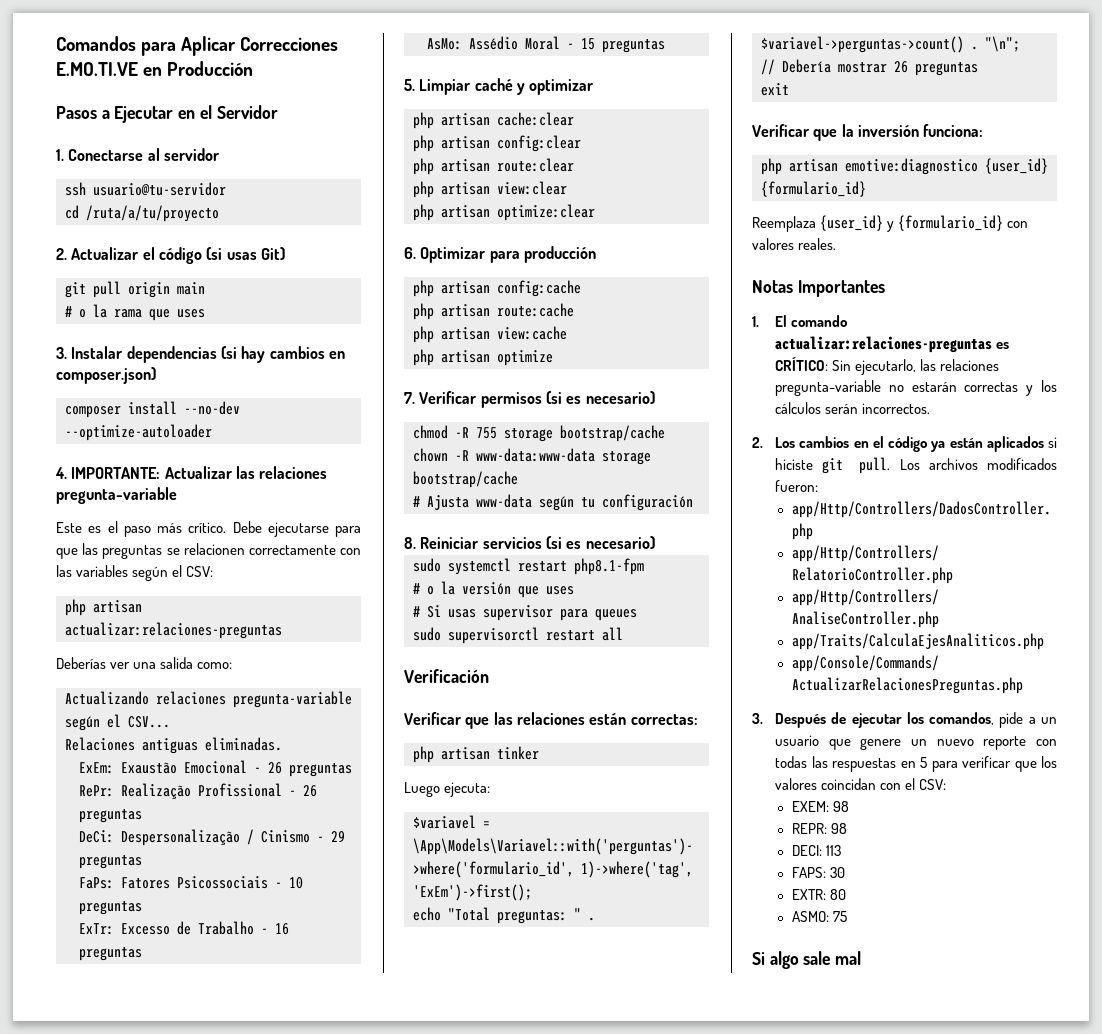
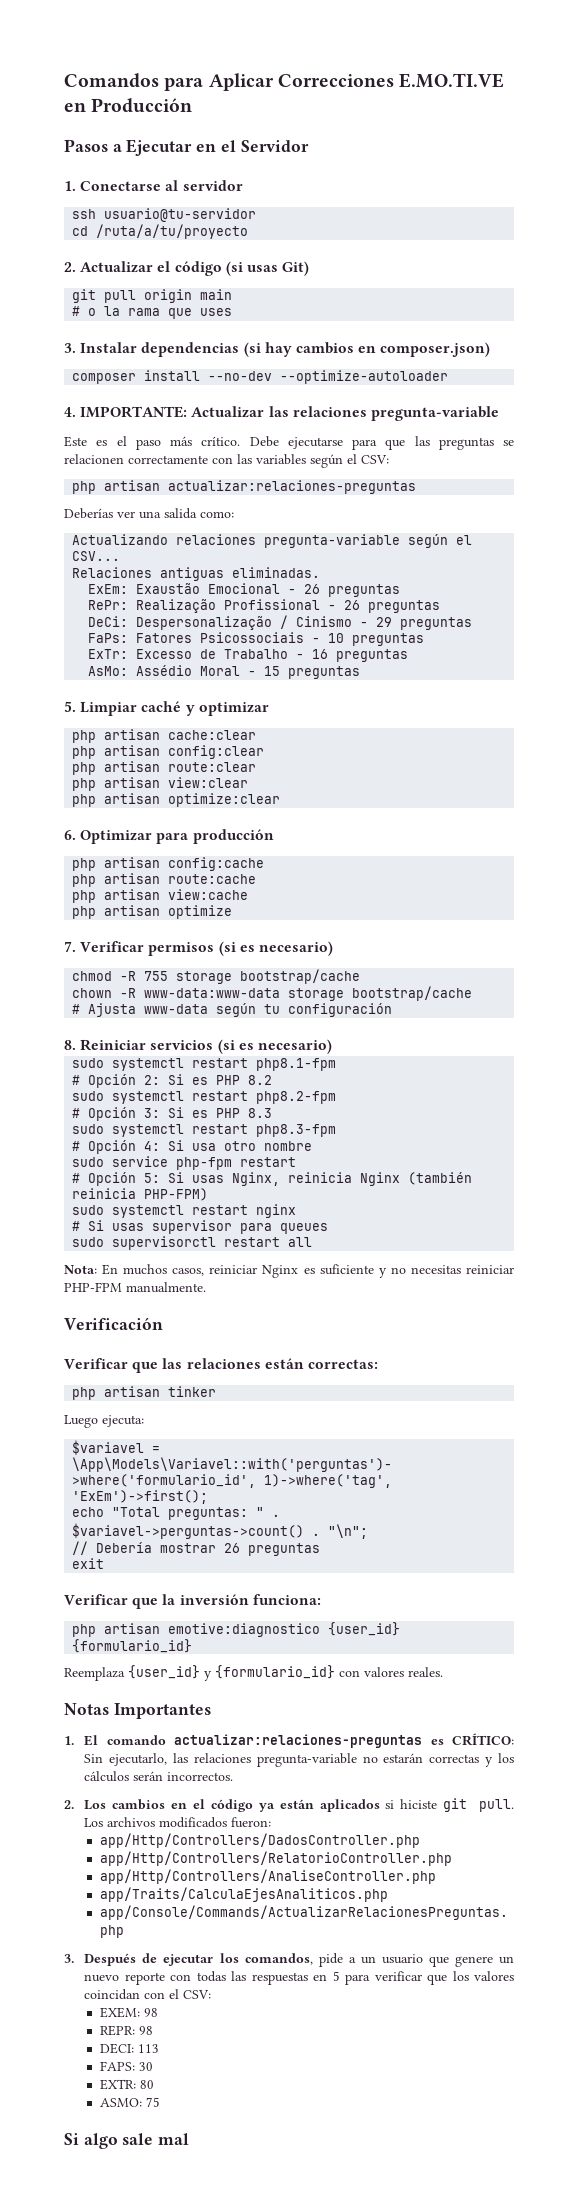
- # o la versión que uses
+ # Opción 2: Si es PHP 8.2
+ sudo systemctl restart php8.2-fpm
+ # Opción 3: Si es PHP 8.3
+ sudo systemctl restart php8.3-fpm
+ # Opción 4: Si usa otro nombre
+ sudo service php-fpm restart
+ # Opción 5: Si usas Nginx, reinicia Nginx (también reinicia PHP-FPM)
+ sudo systemctl restart nginx
+ Nota: En muchos casos, reiniciar Nginx es suficiente y no necesitas reiniciar PHP-FPM manualmente.

